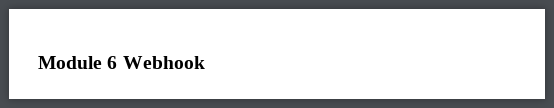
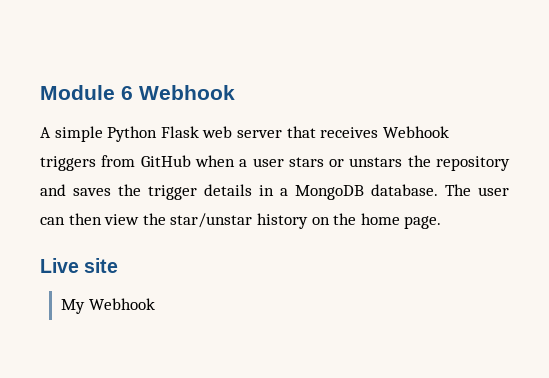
+ A simple Python Flask web server that receives Webhook triggers from GitHub when a user stars or unstars the repository and saves the trigger details in a MongoDB database. The user can then view the star/unstar history on the home page.
+ Live site
+ My Webhook

